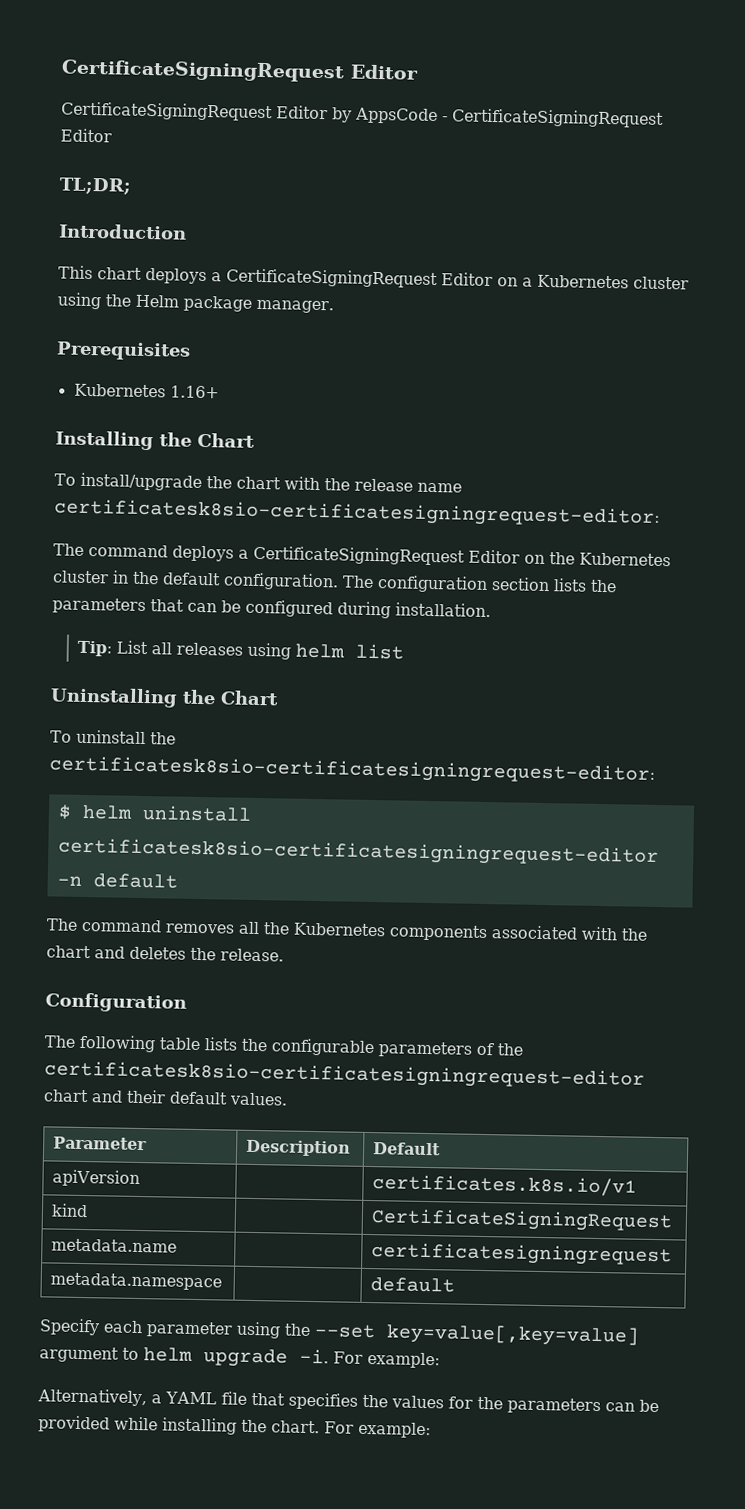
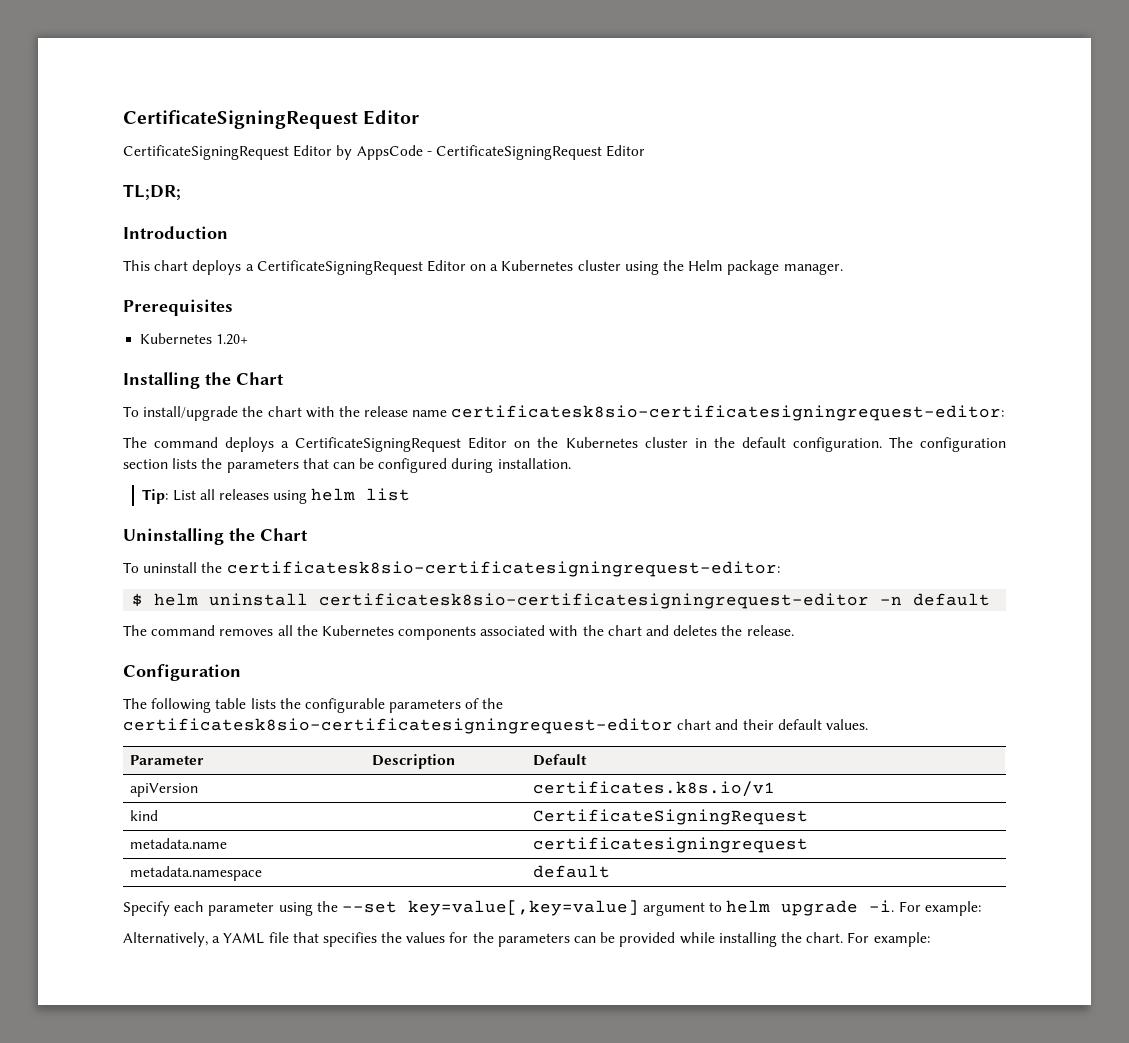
- Kubernetes 1.16+
+ Kubernetes 1.20+

